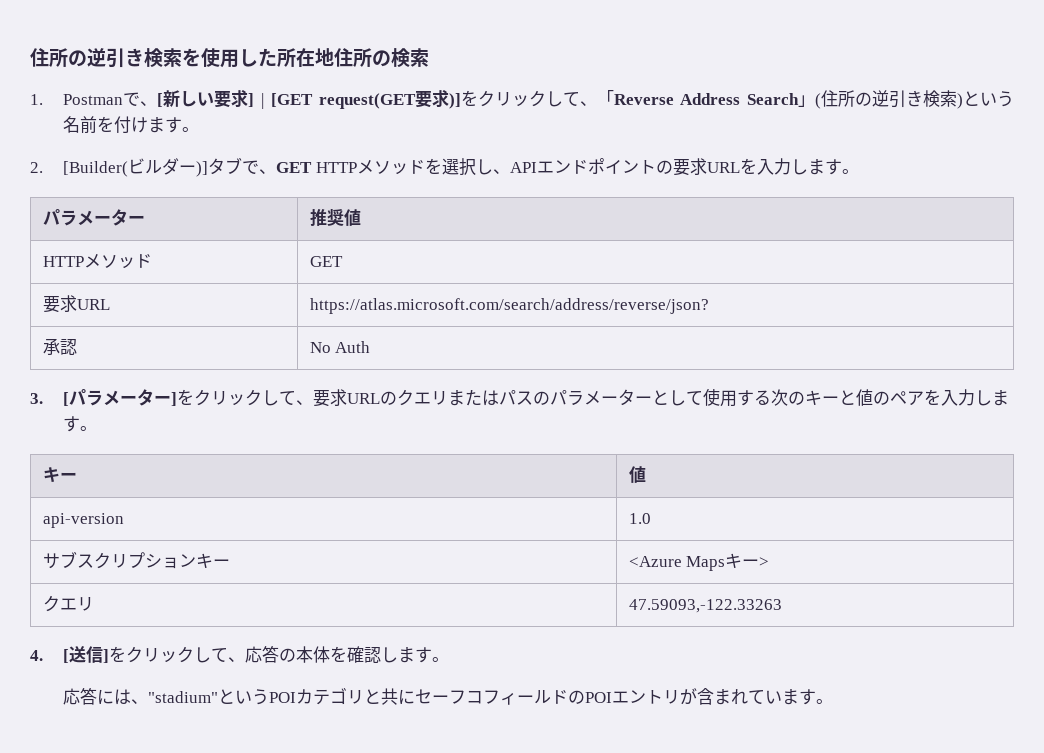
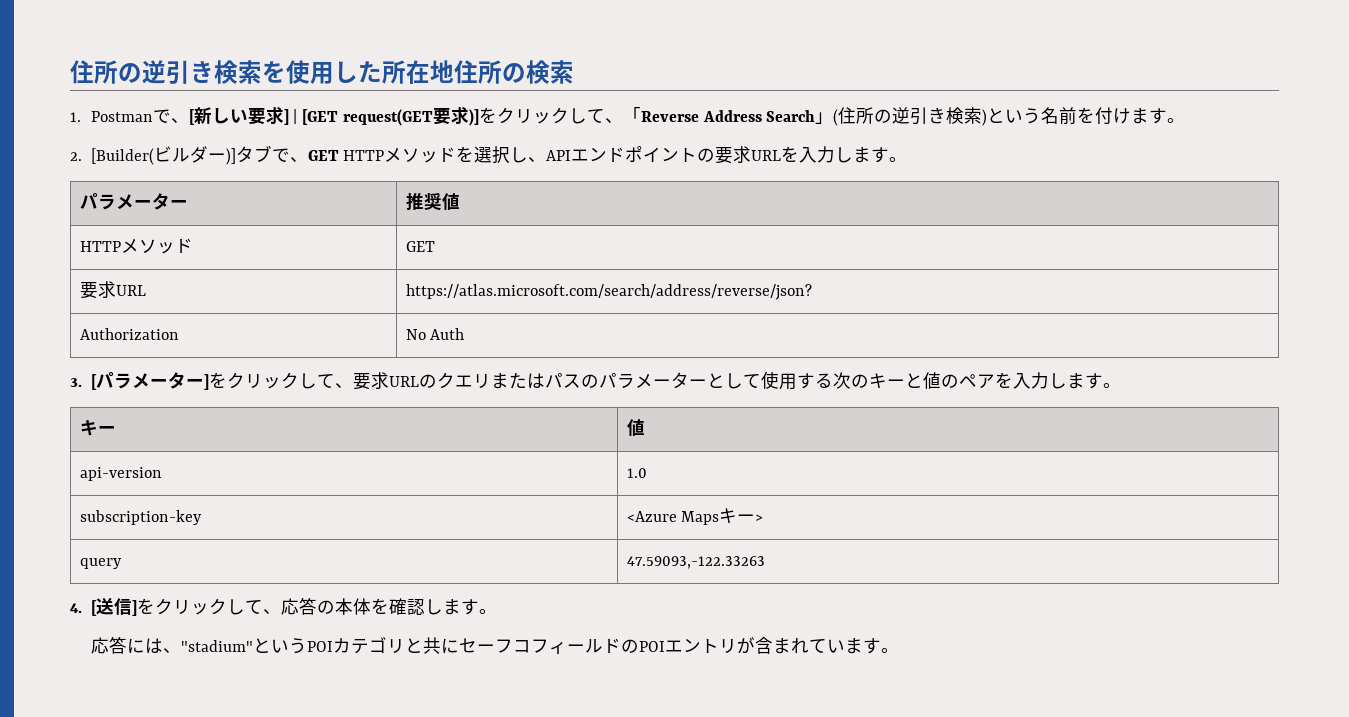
- 承認 | No Auth
+ Authorization | No Auth
- サブスクリプションキー | <Azure Mapsキー>
+ subscription-key | <Azure Mapsキー>
- クエリ | 47.59093,-122.33263
+ query | 47.59093,-122.33263

